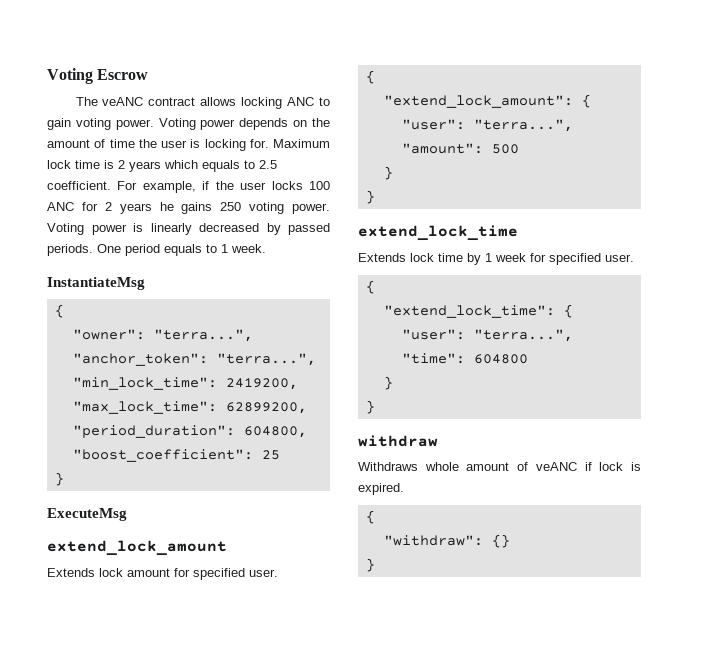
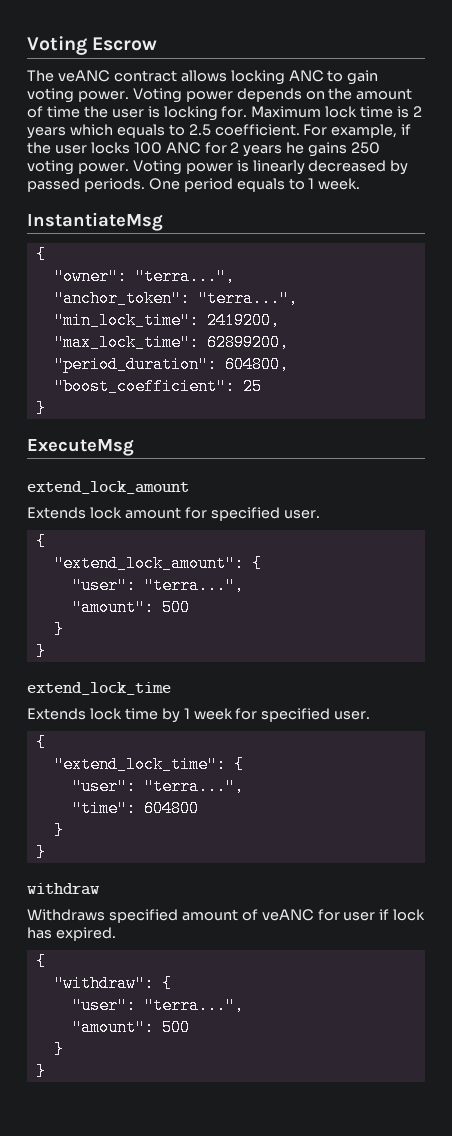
- Withdraws whole amount of veANC if lock is expired.
+ Withdraws specified amount of veANC for user if lock has expired.
- "withdraw": {}
+ "withdraw": {
+ "user": "terra...",
+ "amount": 500
+ }

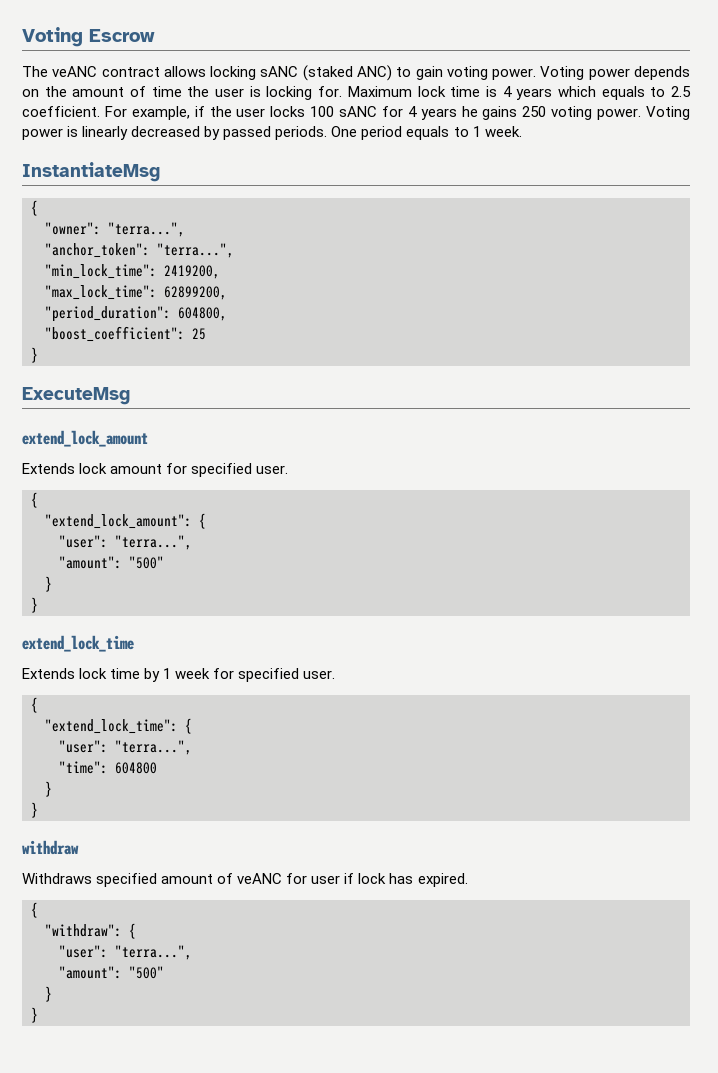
- The veANC contract allows locking ANC to gain voting power.
+ The veANC contract allows locking sANC (staked ANC) to gain voting power.
- Maximum lock time is 2 years which equals to 2.5 coefficient.
+ Maximum lock time is 4 years which equals to 2.5 coefficient.
- For example, if the user locks 100 ANC for 2 years he gains 250 voting power.
+ For example, if the user locks 100 sANC for 4 years he gains 250 voting power.
  "extend_lock_amount": {
  "user": "terra...",
- "amount": 500
+ "amount": "500"
  "withdraw": {
  "user": "terra...",
- "amount": 500
+ "amount": "500"

